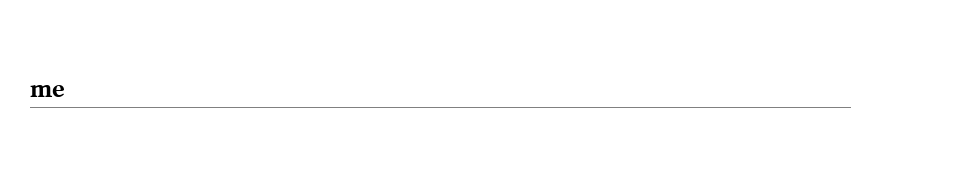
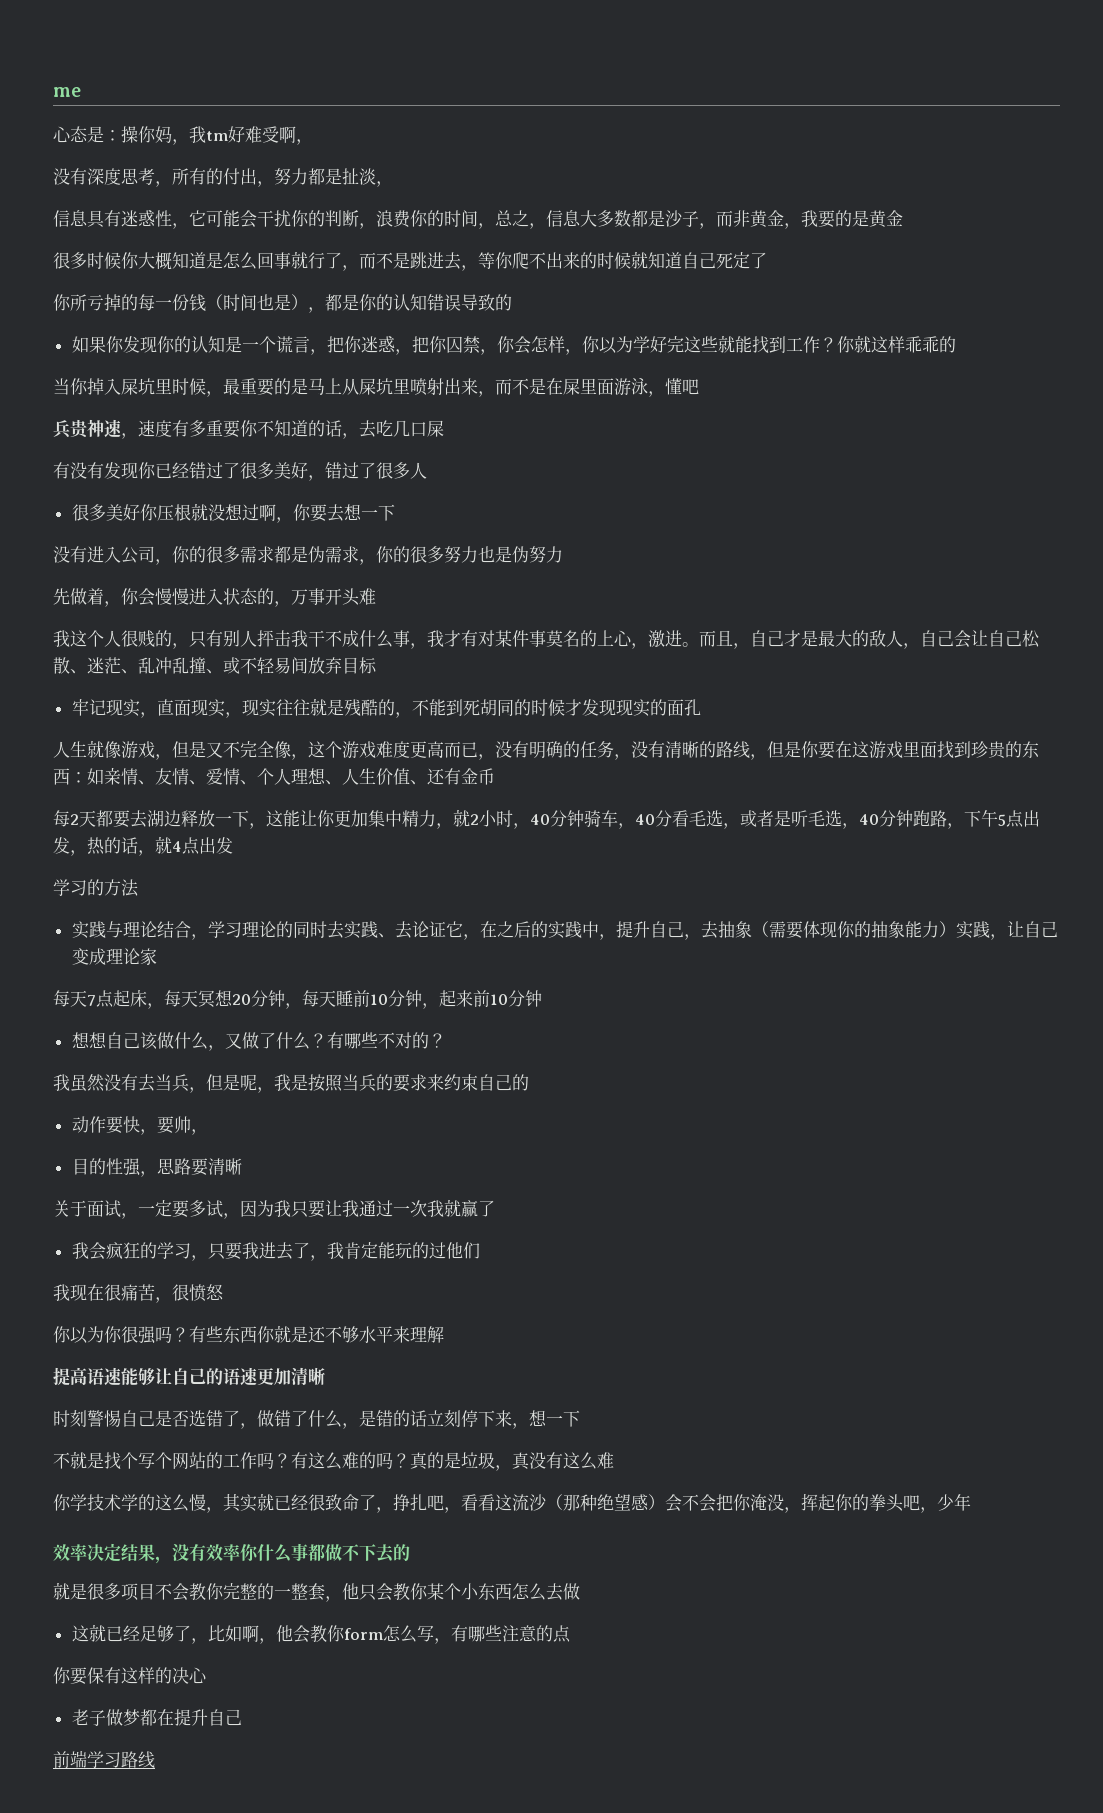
+ 心态是：操你妈，我tm好难受啊，
+ 没有深度思考，所有的付出，努力都是扯淡，
+ 信息具有迷惑性，它可能会干扰你的判断，浪费你的时间，总之，信息大多数都是沙子，而非黄金，我要的是黄金
+ 很多时候你大概知道是怎么回事就行了，而不是跳进去，等你爬不出来的时候就知道自己死定了
+ 你所亏掉的每一份钱（时间也是），都是你的认知错误导致的
+ 如果你发现你的认知是一个谎言，把你迷惑，把你囚禁，你会怎样，你以为学好完这些就能找到工作？你就这样乖乖的
+ 当你掉入屎坑里时候，最重要的是马上从屎坑里喷射出来，而不是在屎里面游泳，懂吧
+ 兵贵神速，速度有多重要你不知道的话，去吃几口屎
+ 有没有发现你已经错过了很多美好，错过了很多人
+ 很多美好你压根就没想过啊，你要去想一下
+ 没有进入公司，你的很多需求都是伪需求，你的很多努力也是伪努力
+ 先做着，你会慢慢进入状态的，万事开头难
+ 我这个人很贱的，只有别人抨击我干不成什么事，我才有对某件事莫名的上心，激进。而且，自己才是最大的敌人，自己会让自己松散、迷茫、乱冲乱撞、或不轻易间放弃目标
+ 牢记现实，直面现实，现实往往就是残酷的，不能到死胡同的时候才发现现实的面孔
+ 人生就像游戏，但是又不完全像，这个游戏难度更高而已，没有明确的任务，没有清晰的路线，但是你要在这游戏里面找到珍贵的东西：如亲情、友情、爱情、个人理想、人生价值、还有金币
+ 每2天都要去湖边释放一下，这能让你更加集中精力，就2小时，40分钟骑车，40分看毛选，或者是听毛选，40分钟跑路，下午5点出发，热的话，就4点出发
+ 学习的方法
+ 实践与理论结合，学习理论的同时去实践、去论证它，在之后的实践中，提升自己，去抽象（需要体现你的抽象能力）实践，让自己变成理论家
+ 每天7点起床，每天冥想20分钟，每天睡前10分钟，起来前10分钟
+ 想想自己该做什么，又做了什么？有哪些不对的？
+ 我虽然没有去当兵，但是呢，我是按照当兵的要求来约束自己的
+ 动作要快，要帅，
+ 目的性强，思路要清晰
+ 关于面试，一定要多试，因为我只要让我通过一次我就赢了
+ 我会疯狂的学习，只要我进去了，我肯定能玩的过他们
+ 我现在很痛苦，很愤怒
+ 你以为你很强吗？有些东西你就是还不够水平来理解
+ 提高语速能够让自己的语速更加清晰
+ 时刻警惕自己是否选错了，做错了什么，是错的话立刻停下来，想一下
+ 不就是找个写个网站的工作吗？有这么难的吗？真的是垃圾，真没有这么难
+ 你学技术学的这么慢，其实就已经很致命了，挣扎吧，看看这流沙（那种绝望感）会不会把你淹没，挥起你的拳头吧，少年
+ 效率决定结果，没有效率你什么事都做不下去的
+ 就是很多项目不会教你完整的一整套，他只会教你某个小东西怎么去做
+ 这就已经足够了，比如啊，他会教你form怎么写，有哪些注意的点
+ 你要保有这样的决心
+ 老子做梦都在提升自己
+ 前端学习路线

